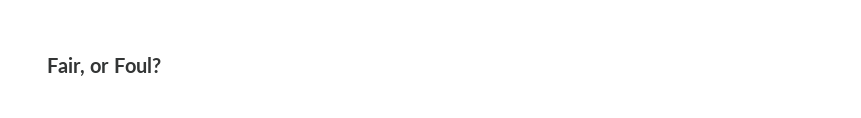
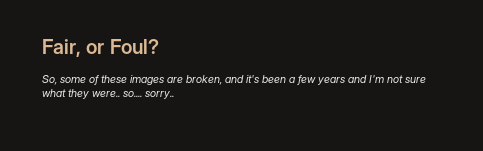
+ So, some of these images are broken, and it's been a few years and I'm not sure what they were.. so.... sorry..

